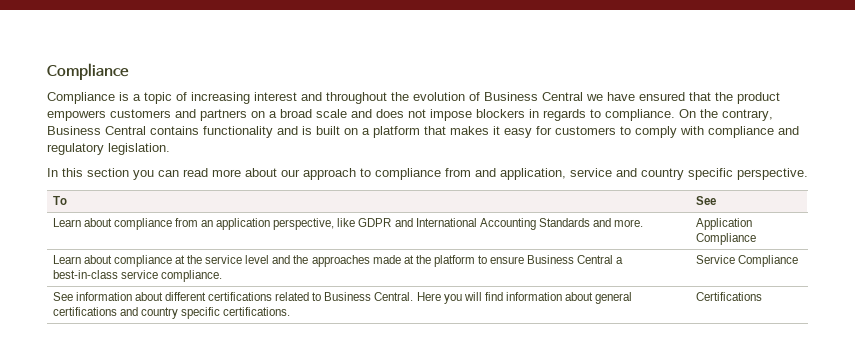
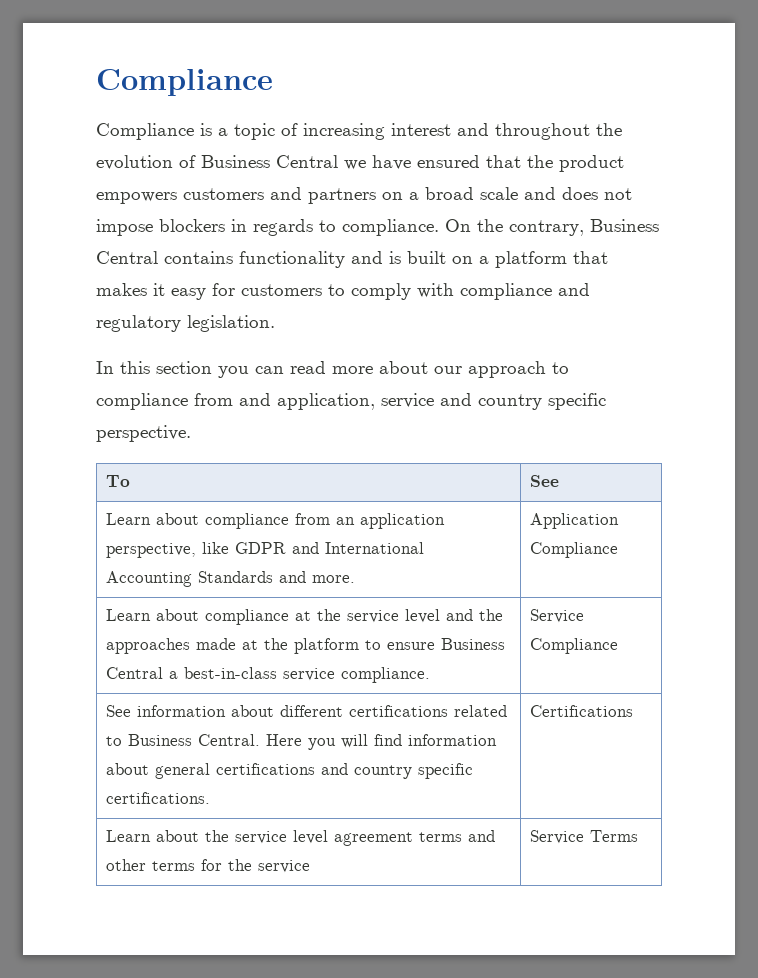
+ Learn about the service level agreement terms and other terms for the service | Service Terms

